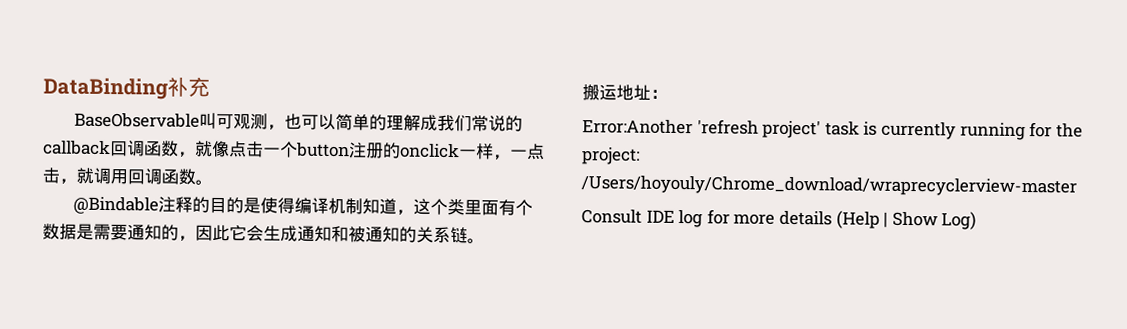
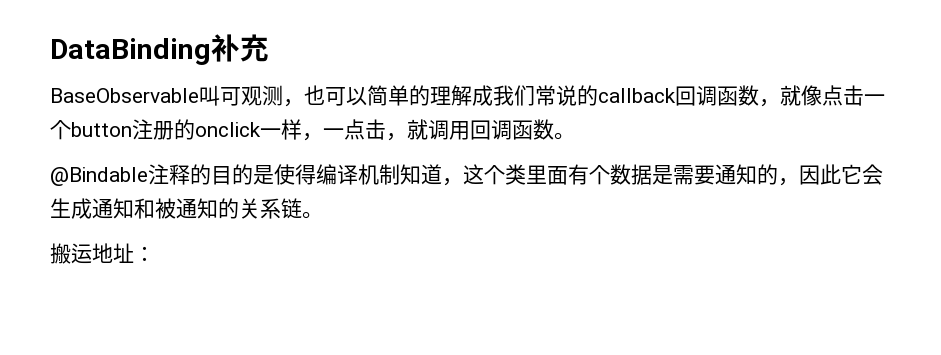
- Error:Another 'refresh project' task is currently running for the project: /Users/hoyouly/Chrome_download/wraprecyclerview-master
- Consult IDE log for more details (Help | Show Log)

